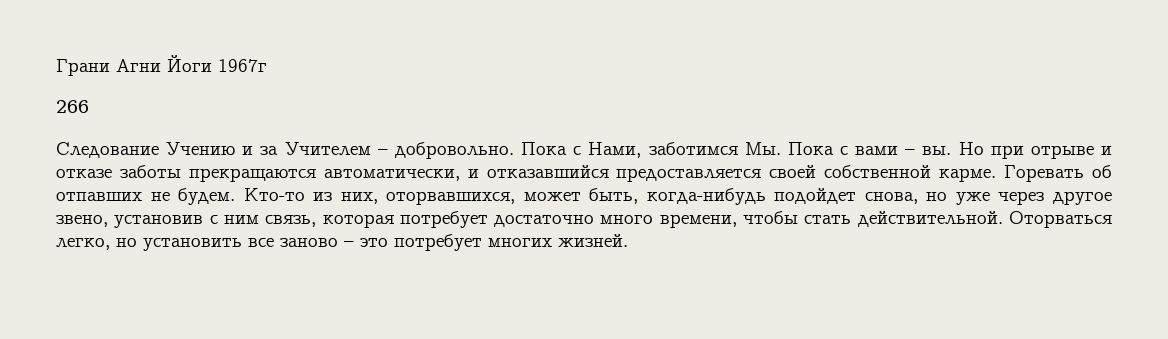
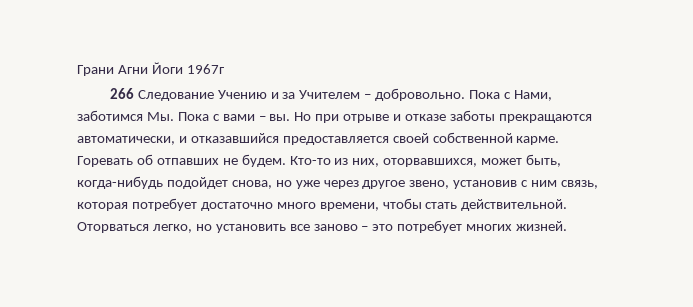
- 266
- Следование Учению и за Учителем – добровольно.
+ 266 Следование Учению и за Учителем – добровольно.

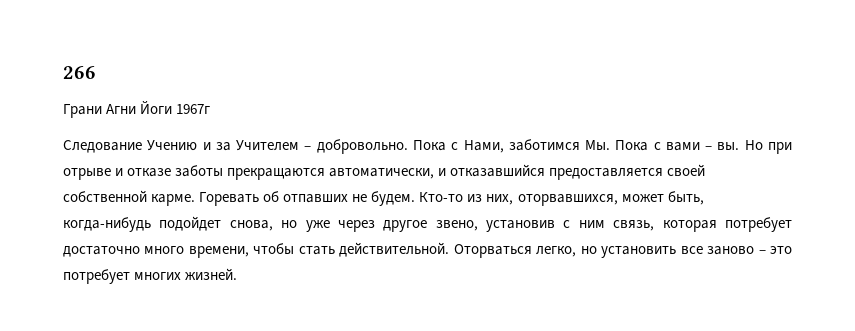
+ 266
- 266 Следование Учению и за Учителем – добровольно.
+ Следование Учению и за Учителем – добровольно.

